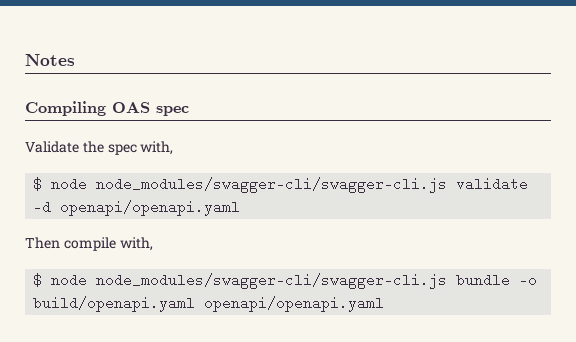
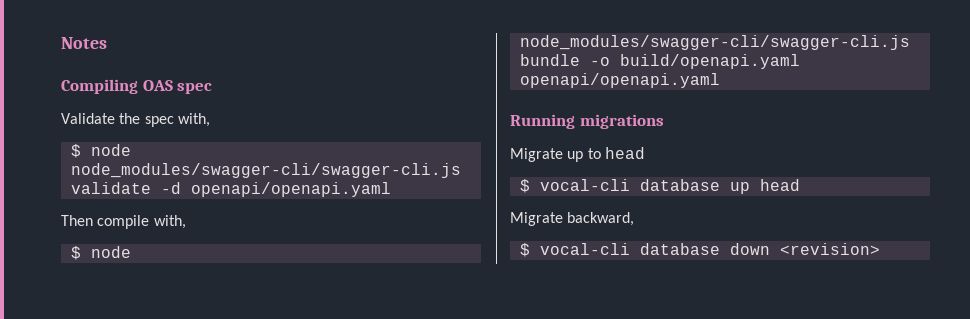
+ Running migrations
+ Migrate up to head
+ $ vocal-cli database up head
+ Migrate backward,
+ $ vocal-cli database down <revision>

